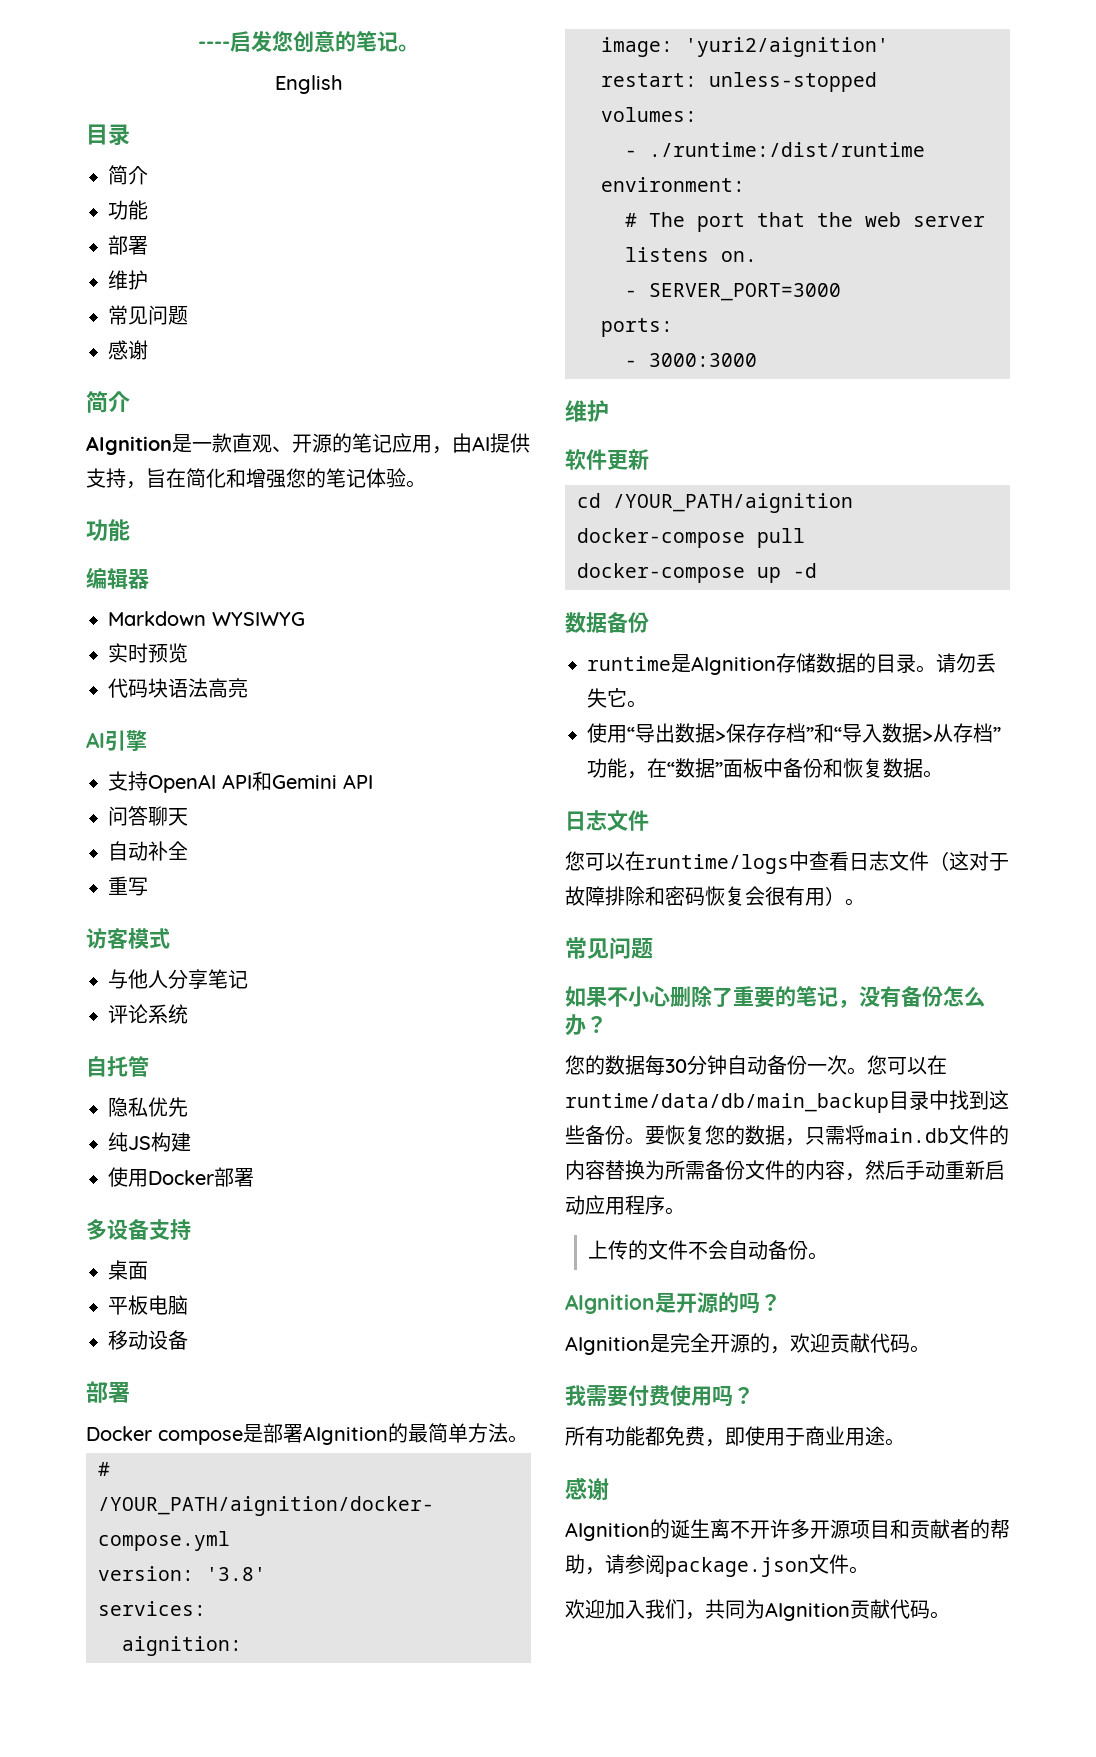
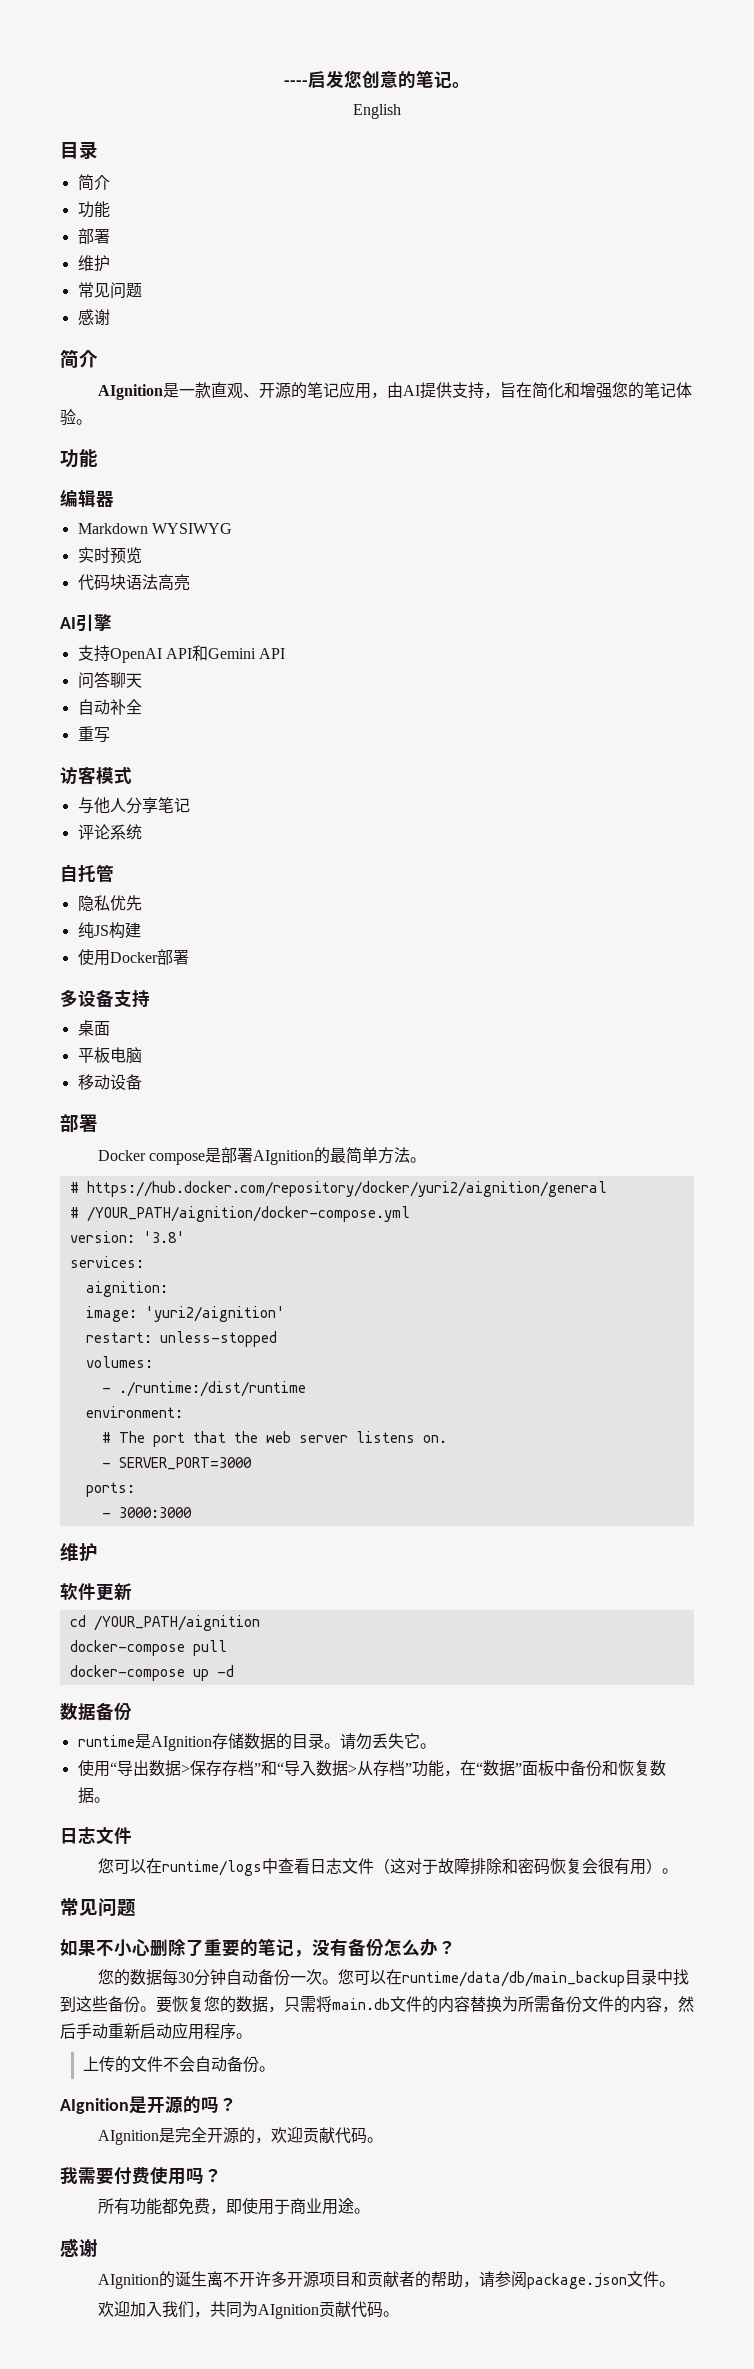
+ # https://hub.docker.com/repository/docker/yuri2/aignition/general

